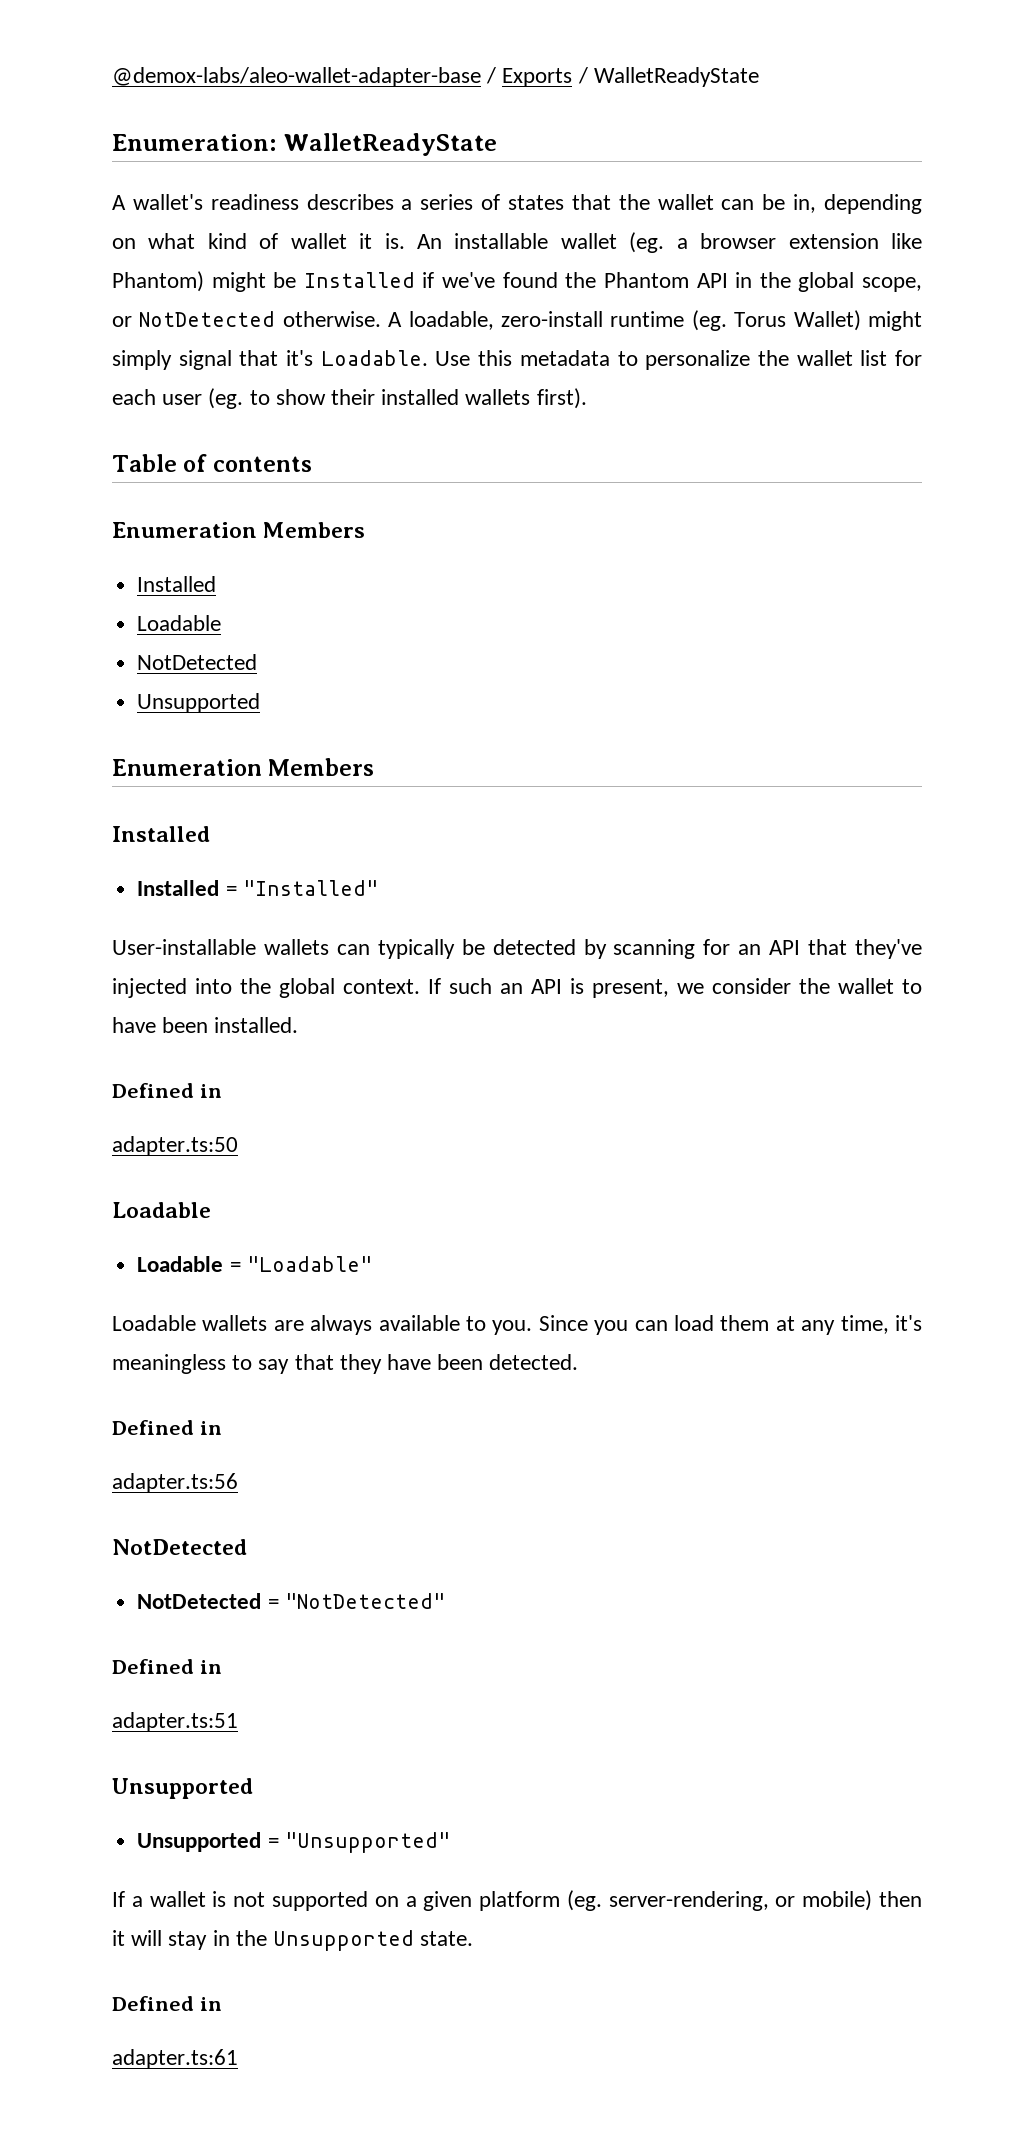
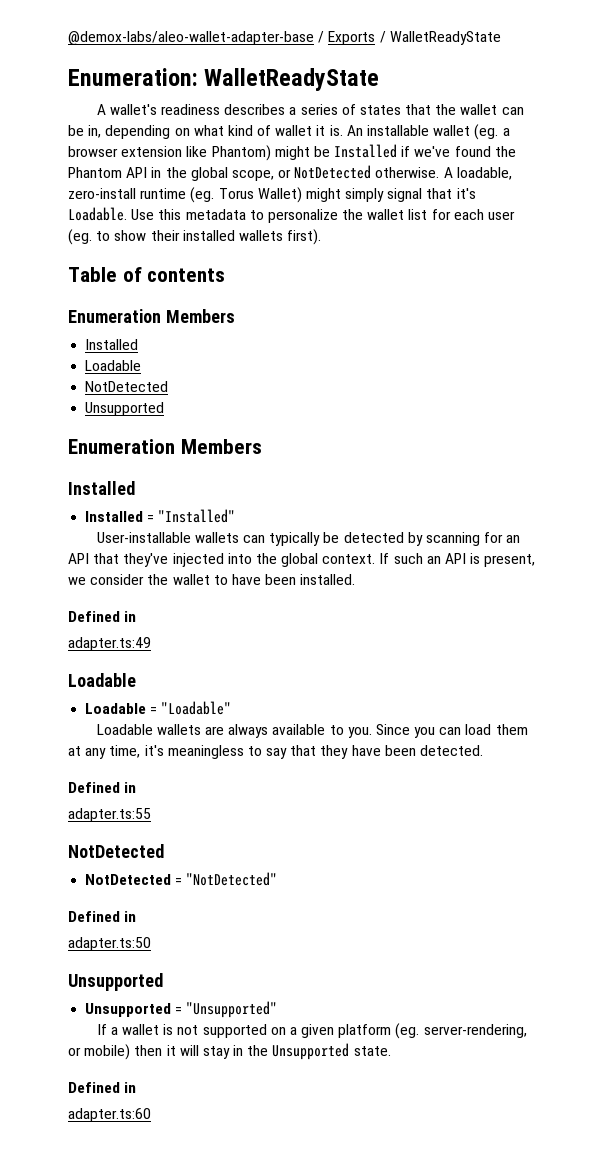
- adapter.ts:50
+ adapter.ts:49
- adapter.ts:56
+ adapter.ts:55
- adapter.ts:51
+ adapter.ts:50
- adapter.ts:61
+ adapter.ts:60

